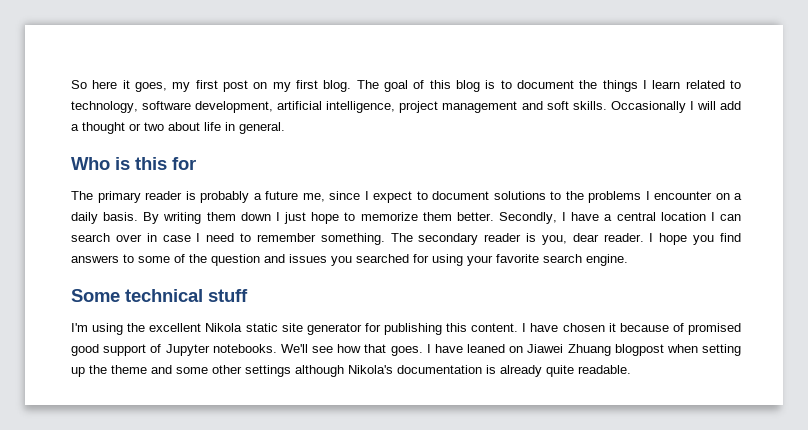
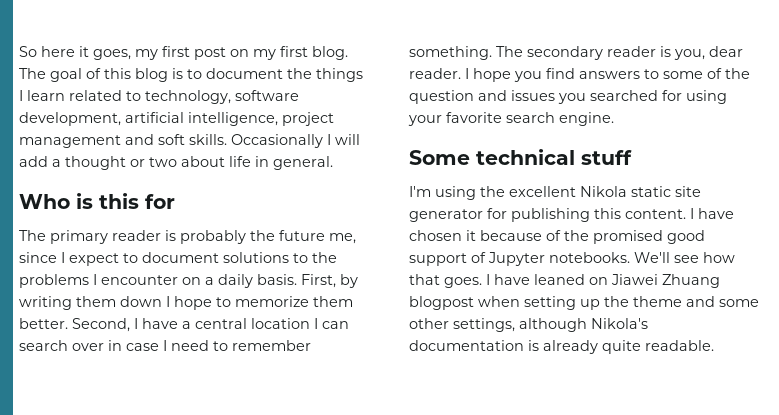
- The primary reader is probably a future me, since I expect to document solutions to the problems I encounter on a daily basis.
+ The primary reader is probably the future me, since I expect to document solutions to the problems I encounter on a daily basis.
- By writing them down I just hope to memorize them better.
+ First, by writing them down I hope to memorize them better.
- Secondly, I have a central location I can search over in case I need to remember something.
+ Second, I have a central location I can search over in case I need to remember something.
- I have chosen it because of promised good support of Jupyter notebooks.
+ I have chosen it because of the promised good support of Jupyter notebooks.
- I have leaned on Jiawei Zhuang blogpost when setting up the theme and some other settings although Nikola's documentation is already quite readable.
+ I have leaned on Jiawei Zhuang blogpost when setting up the theme and some other settings, although Nikola's documentation is already quite readable.

